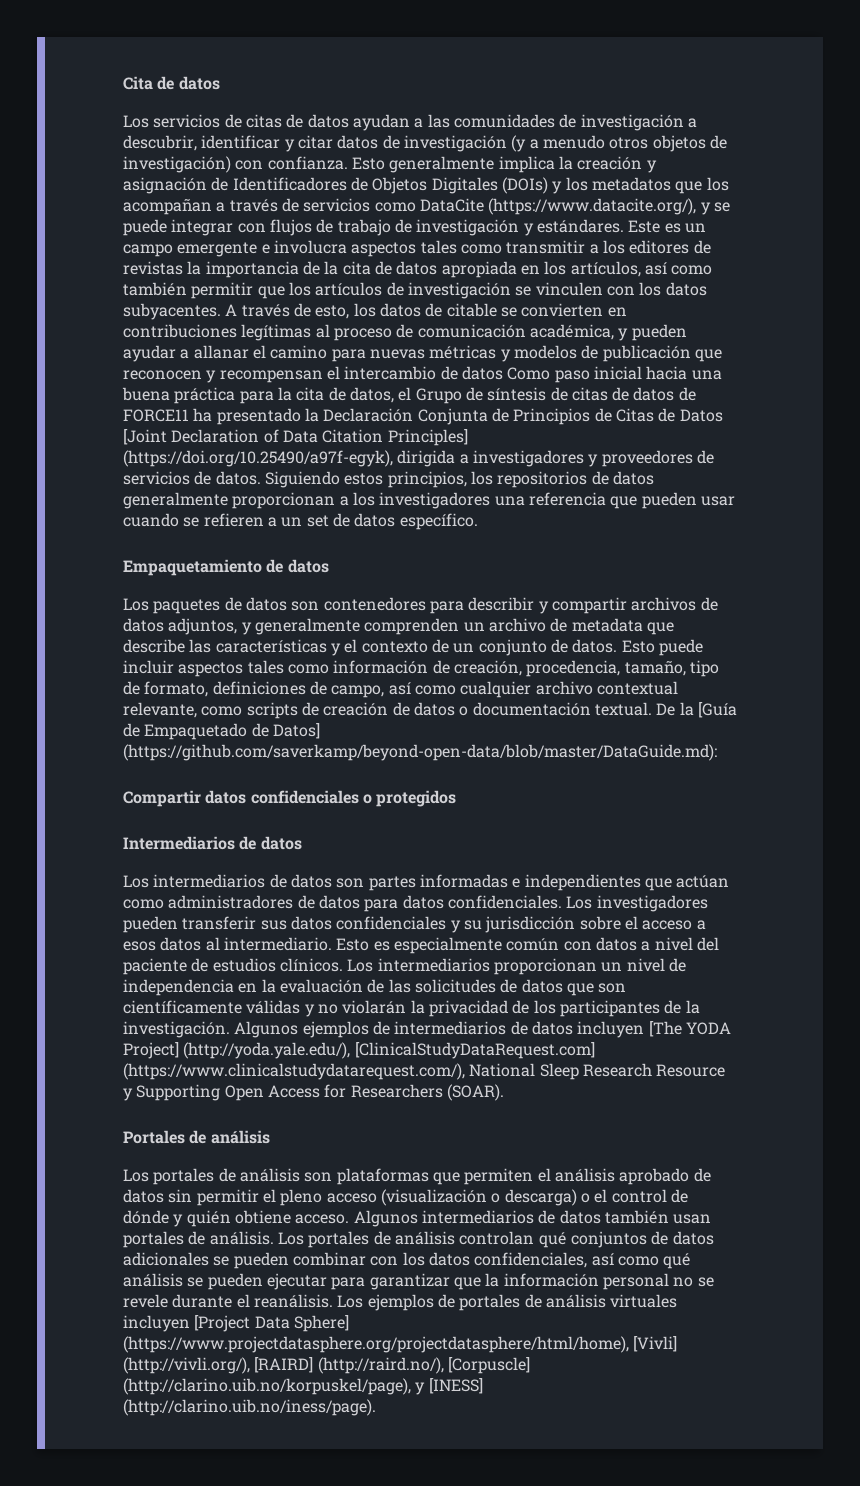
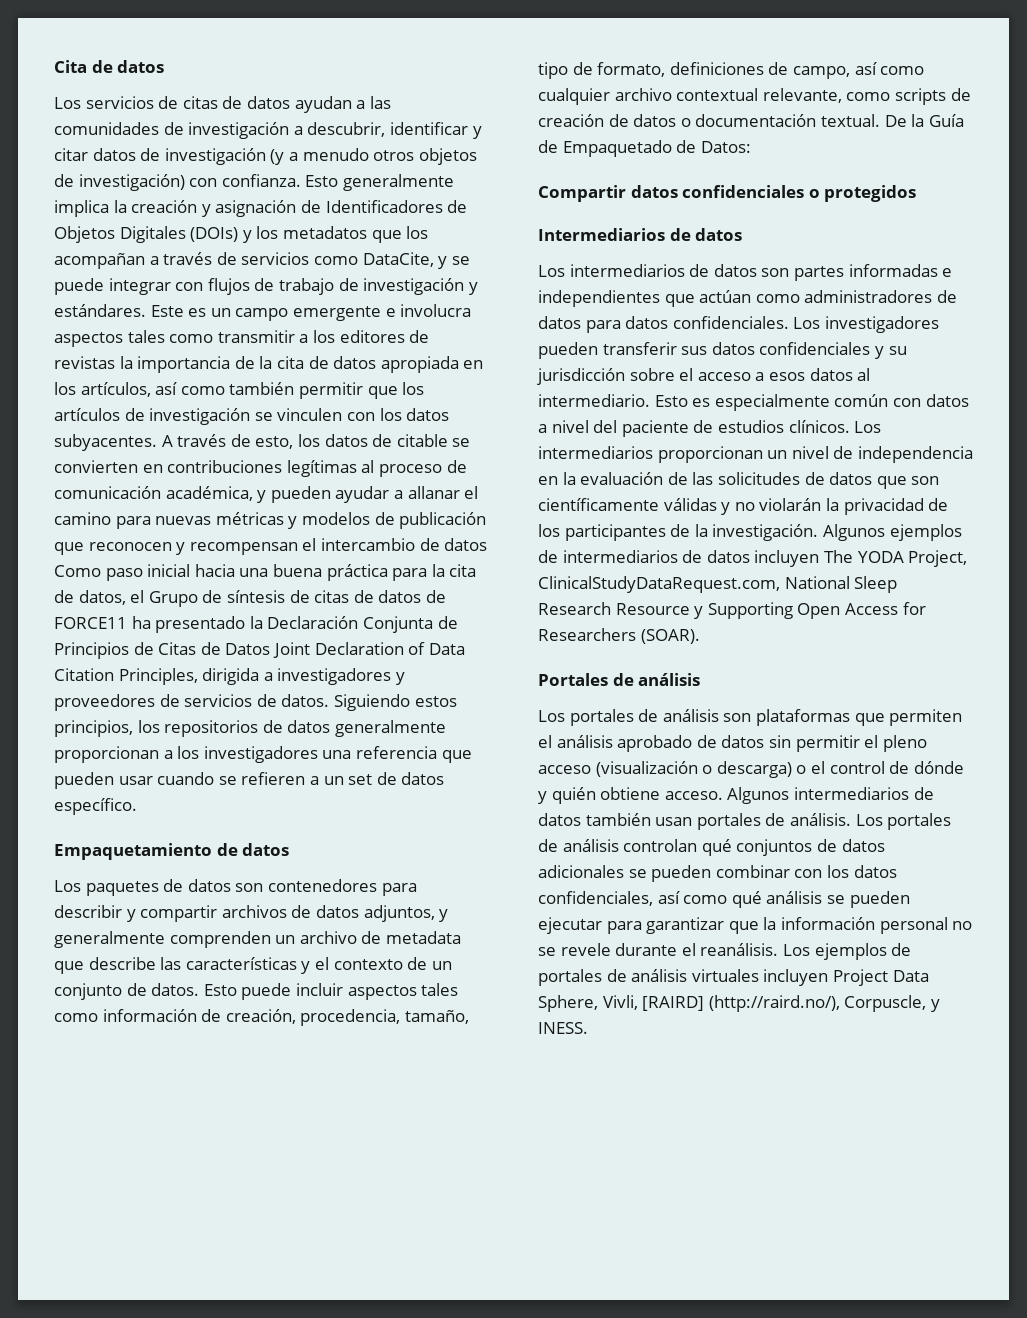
- Esto generalmente implica la creación y asignación de Identificadores de Objetos Digitales (DOIs) y los metadatos que los acompañan a través de servicios como DataCite (https://www.datacite.org/), y se puede integrar con flujos de trabajo de investigación y estándares.
+ Esto generalmente implica la creación y asignación de Identificadores de Objetos Digitales (DOIs) y los metadatos que los acompañan a través de servicios como DataCite, y se puede integrar con flujos de trabajo de investigación y estándares.
- A través de esto, los datos de citable se convierten en contribuciones legítimas al proceso de comunicación académica, y pueden ayudar a allanar el camino para nuevas métricas y modelos de publicación que reconocen y recompensan el intercambio de datos Como paso inicial hacia una buena práctica para la cita de datos, el Grupo de síntesis de citas de datos de FORCE11 ha presentado la Declaración Conjunta de Principios de Citas de Datos [Joint Declaration of Data Citation Principles] (https://doi.org/10.25490/a97f-egyk), dirigida a investigadores y proveedores de servicios de datos.
+ A través de esto, los datos de citable se convierten en contribuciones legítimas al proceso de comunicación académica, y pueden ayudar a allanar el camino para nuevas métricas y modelos de publicación que reconocen y recompensan el intercambio de datos Como paso inicial hacia una buena práctica para la cita de datos, el Grupo de síntesis de citas de datos de FORCE11 ha presentado la Declaración Conjunta de Principios de Citas de Datos Joint Declaration of Data Citation Principles, dirigida a investigadores y proveedores de servicios de datos.
- De la [Guía de Empaquetado de Datos] (https://github.com/saverkamp/beyond-open-data/blob/master/DataGuide.md):
+ De la Guía de Empaquetado de Datos:
- Algunos ejemplos de intermediarios de datos incluyen [The YODA Project] (http://yoda.yale.edu/), [ClinicalStudyDataRequest.com] (https://www.clinicalstudydatarequest.com/), National Sleep Research Resource y Supporting Open Access for Researchers (SOAR).
+ Algunos ejemplos de intermediarios de datos incluyen The YODA Project, ClinicalStudyDataRequest.com, National Sleep Research Resource y Supporting Open Access for Researchers (SOAR).
- Los ejemplos de portales de análisis virtuales incluyen [Project Data Sphere] (https://www.projectdatasphere.org/projectdatasphere/html/home), [Vivli] (http://vivli.org/), [RAIRD] (http://raird.no/), [Corpuscle] (http://clarino.uib.no/korpuskel/page), y [INESS] (http://clarino.uib.no/iness/page).
+ Los ejemplos de portales de análisis virtuales incluyen Project Data Sphere, Vivli, [RAIRD] (http://raird.no/), Corpuscle, y INESS.

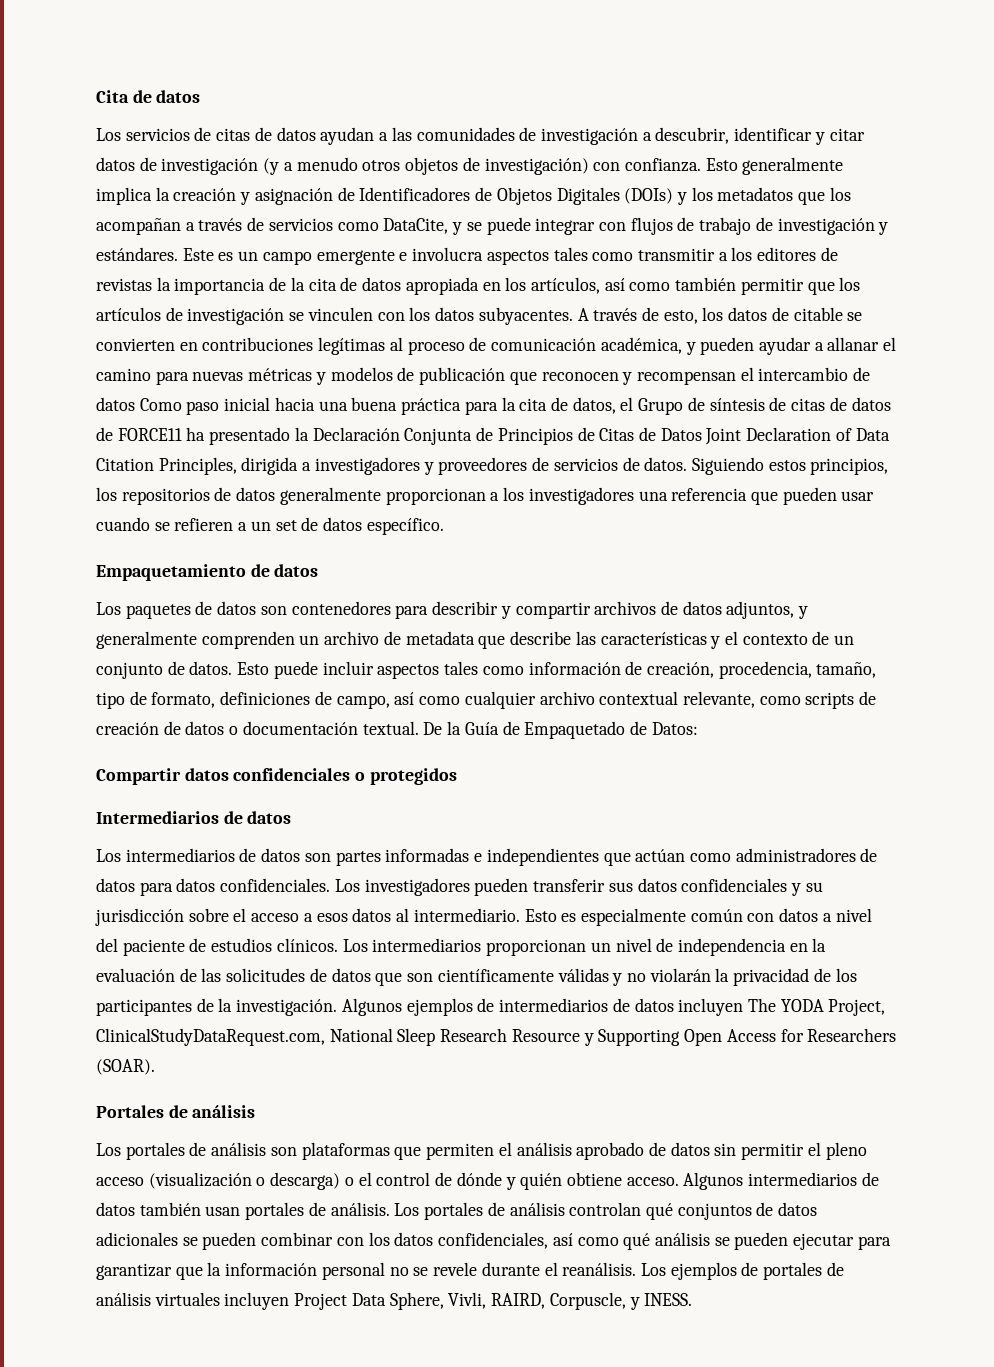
- Los ejemplos de portales de análisis virtuales incluyen Project Data Sphere, Vivli, [RAIRD] (http://raird.no/), Corpuscle, y INESS.
+ Los ejemplos de portales de análisis virtuales incluyen Project Data Sphere, Vivli, RAIRD, Corpuscle, y INESS.

